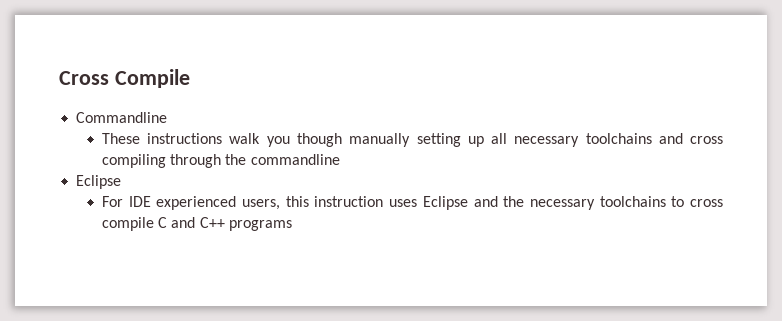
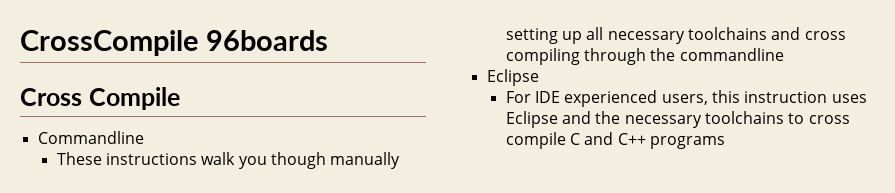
+ CrossCompile 96boards

